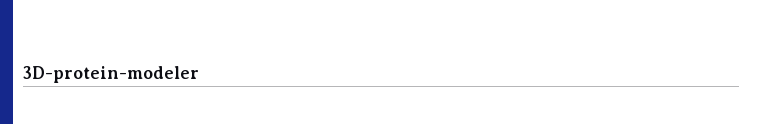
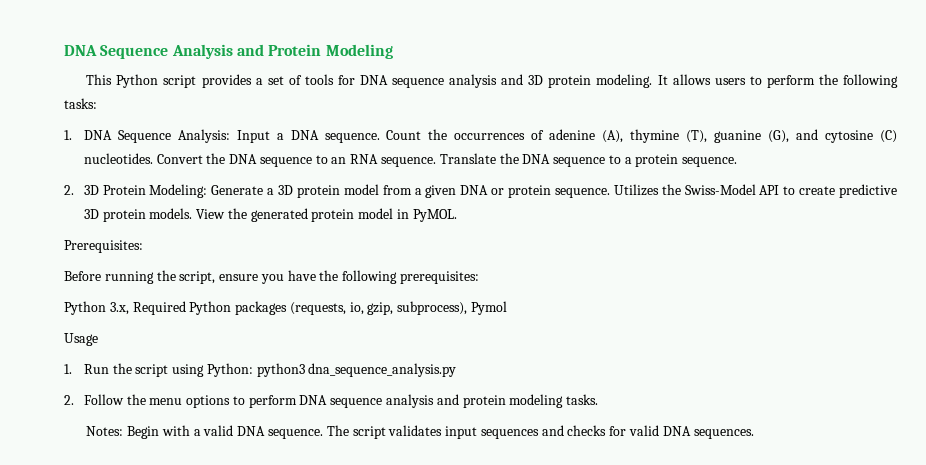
- 3D-protein-modeler
+ DNA Sequence Analysis and Protein Modeling
+ This Python script provides a set of tools for DNA sequence analysis and 3D protein modeling. It allows users to perform the following tasks:
+ 1. DNA Sequence Analysis: Input a DNA sequence. Count the occurrences of adenine (A), thymine (T), guanine (G), and cytosine (C) nucleotides. Convert the DNA sequence to an RNA sequence. Translate the DNA sequence to a protein sequence.
+ 2. 3D Protein Modeling: Generate a 3D protein model from a given DNA or protein sequence. Utilizes the Swiss-Model API to create predictive 3D protein models. View the generated protein model in PyMOL.
+ Prerequisites:
+ Before running the script, ensure you have the following prerequisites:
+ Python 3.x, Required Python packages (requests, io, gzip, subprocess), Pymol
+ Usage
+ 1. Run the script using Python: python3 dna_sequence_analysis.py
+ 2. Follow the menu options to perform DNA sequence analysis and protein modeling tasks.
+ Notes: Begin with a valid DNA sequence. The script validates input sequences and checks for valid DNA sequences.

